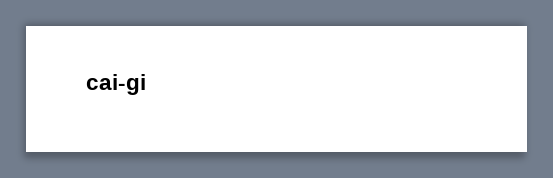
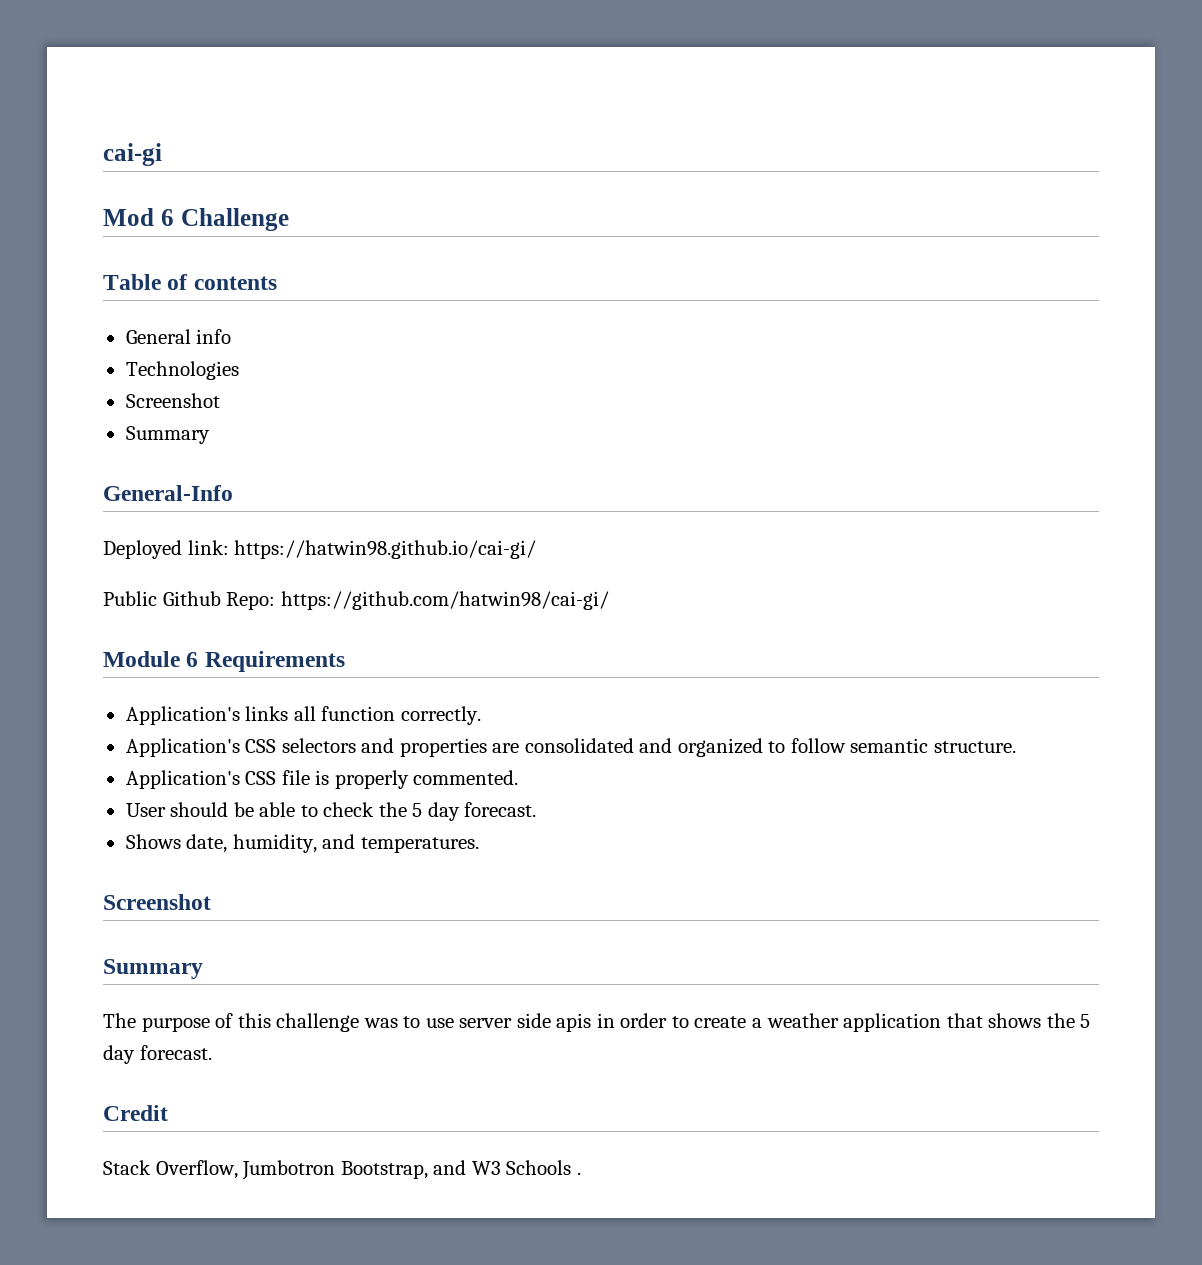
+ Mod 6 Challenge
+ Table of contents
+ General info
+ Technologies
+ Screenshot
+ Summary
+ General-Info
+ Deployed link: https://hatwin98.github.io/cai-gi/
+ Public Github Repo: https://github.com/hatwin98/cai-gi/
+ Module 6 Requirements
+ Application's links all function correctly.
+ Application's CSS selectors and properties are consolidated and organized to follow semantic structure.
+ Application's CSS file is properly commented.
+ User should be able to check the 5 day forecast.
+ Shows date, humidity, and temperatures.
+ Screenshot
+ Summary
+ The purpose of this challenge was to use server side apis in order to create a weather application that shows the 5 day forecast.
+ Credit
+ Stack Overflow, Jumbotron Bootstrap, and W3 Schools .

